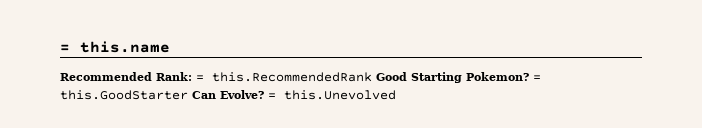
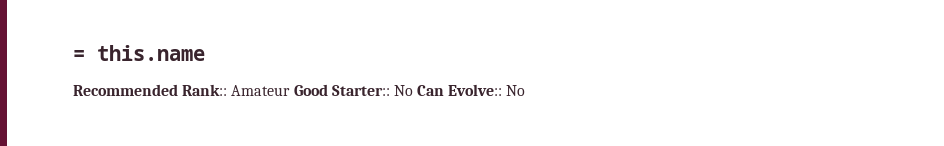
- Recommended Rank: = this.RecommendedRank Good Starting Pokemon? = this.GoodStarter Can Evolve? = this.Unevolved
+ Recommended Rank:: Amateur Good Starter:: No Can Evolve:: No

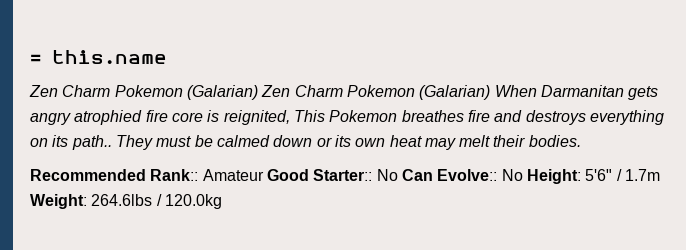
+ Zen Charm Pokemon (Galarian) Zen Charm Pokemon (Galarian) When Darmanitan gets angry atrophied fire core is reignited, This Pokemon breathes fire and destroys everything on its path.. They must be calmed down or its own heat may melt their bodies.
- Recommended Rank:: Amateur Good Starter:: No Can Evolve:: No
+ Recommended Rank:: Amateur Good Starter:: No Can Evolve:: No Height: 5'6" / 1.7m Weight: 264.6lbs / 120.0kg

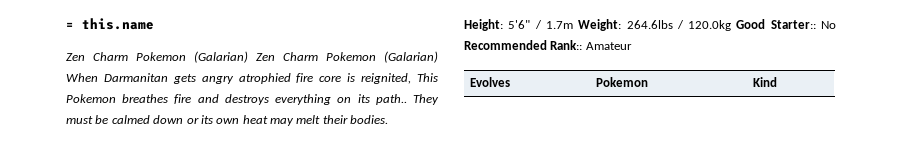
- Recommended Rank:: Amateur Good Starter:: No Can Evolve:: No Height: 5'6" / 1.7m Weight: 264.6lbs / 120.0kg
+ Height: 5'6" / 1.7m Weight: 264.6lbs / 120.0kg Good Starter:: No Recommended Rank:: Amateur
+ Evolves | Pokemon | Kind

